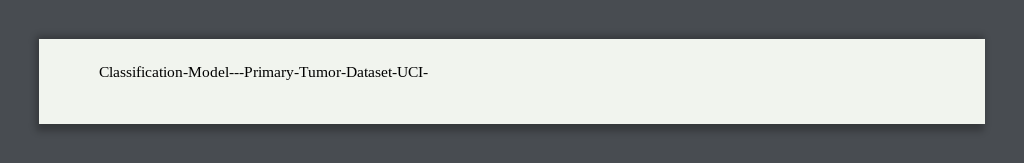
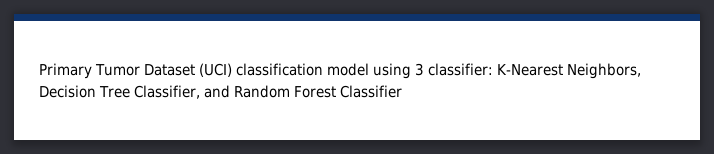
- Classification-Model---Primary-Tumor-Dataset-UCI-
+ Primary Tumor Dataset (UCI) classification model using 3 classifier: K-Nearest Neighbors, Decision Tree Classifier, and Random Forest Classifier

